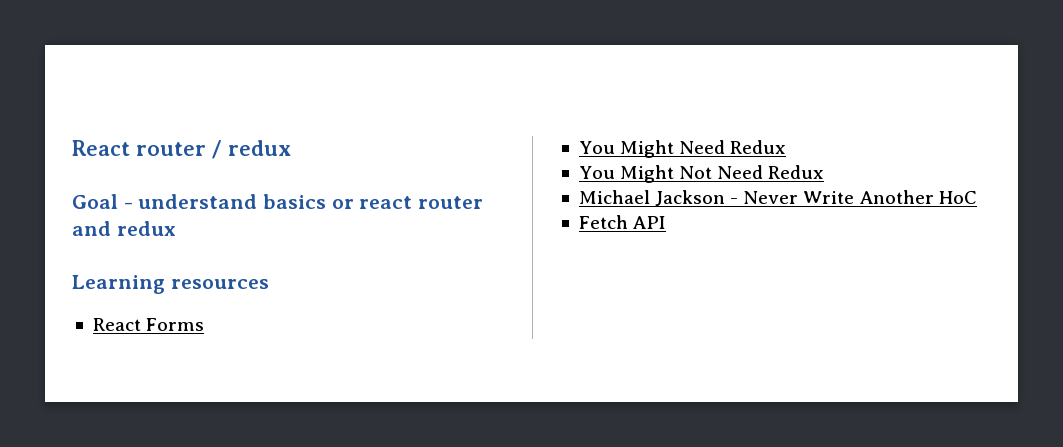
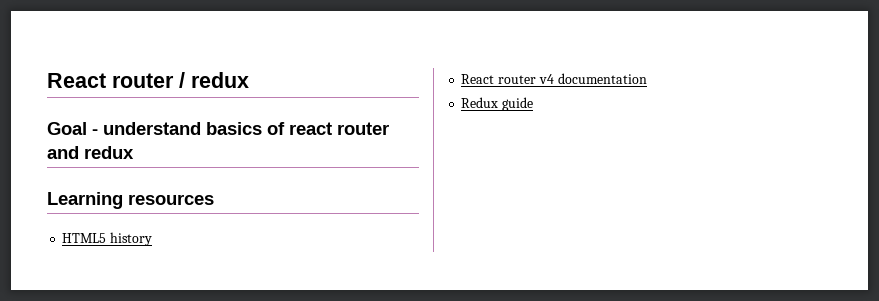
- Goal - understand basics or react router and redux
+ Goal - understand basics of react router and redux
- React Forms
- You Might Need Redux
- You Might Not Need Redux
- Michael Jackson - Never Write Another HoC
- Fetch API
+ HTML5 history
+ React router v4 documentation
+ Redux guide

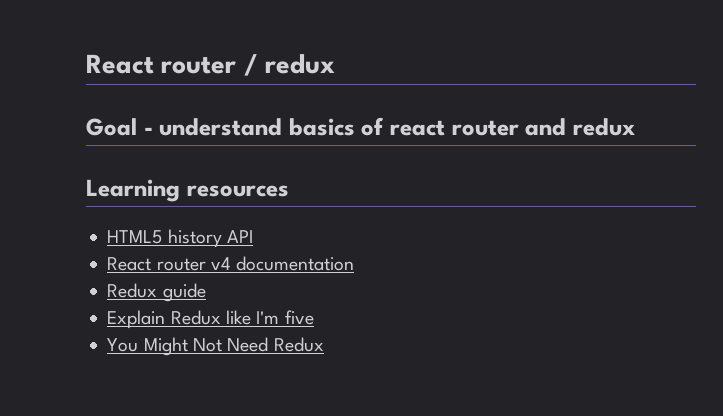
- HTML5 history
+ HTML5 history API
+ Explain Redux like I'm five
+ You Might Not Need Redux

